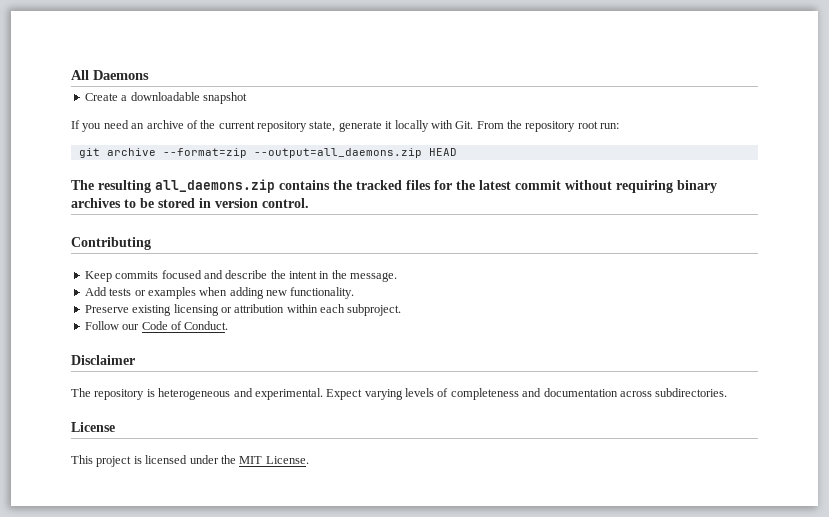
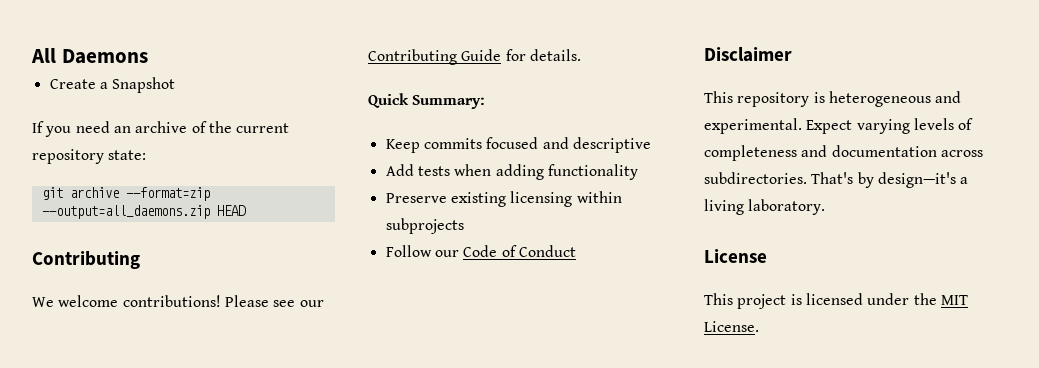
- Create a downloadable snapshot
+ Create a Snapshot
- If you need an archive of the current repository state, generate it locally with Git. From the repository root run:
+ If you need an archive of the current repository state:
  git archive --format=zip --output=all_daemons.zip HEAD
- The resulting all_daemons.zip contains the tracked files for the latest commit without requiring binary archives to be stored in version control.
  Contributing
- Keep commits focused and describe the intent in the message.
- Add tests or examples when adding new functionality.
- Preserve existing licensing or attribution within each subproject.
+ We welcome contributions! Please see our Contributing Guide for details.
+ Quick Summary:
+ Keep commits focused and descriptive
+ Add tests when adding functionality
+ Preserve existing licensing within subprojects
- Follow our Code of Conduct.
+ Follow our Code of Conduct
- The repository is heterogeneous and experimental.
+ This repository is heterogeneous and experimental.
+ That's by design—it's a living laboratory.

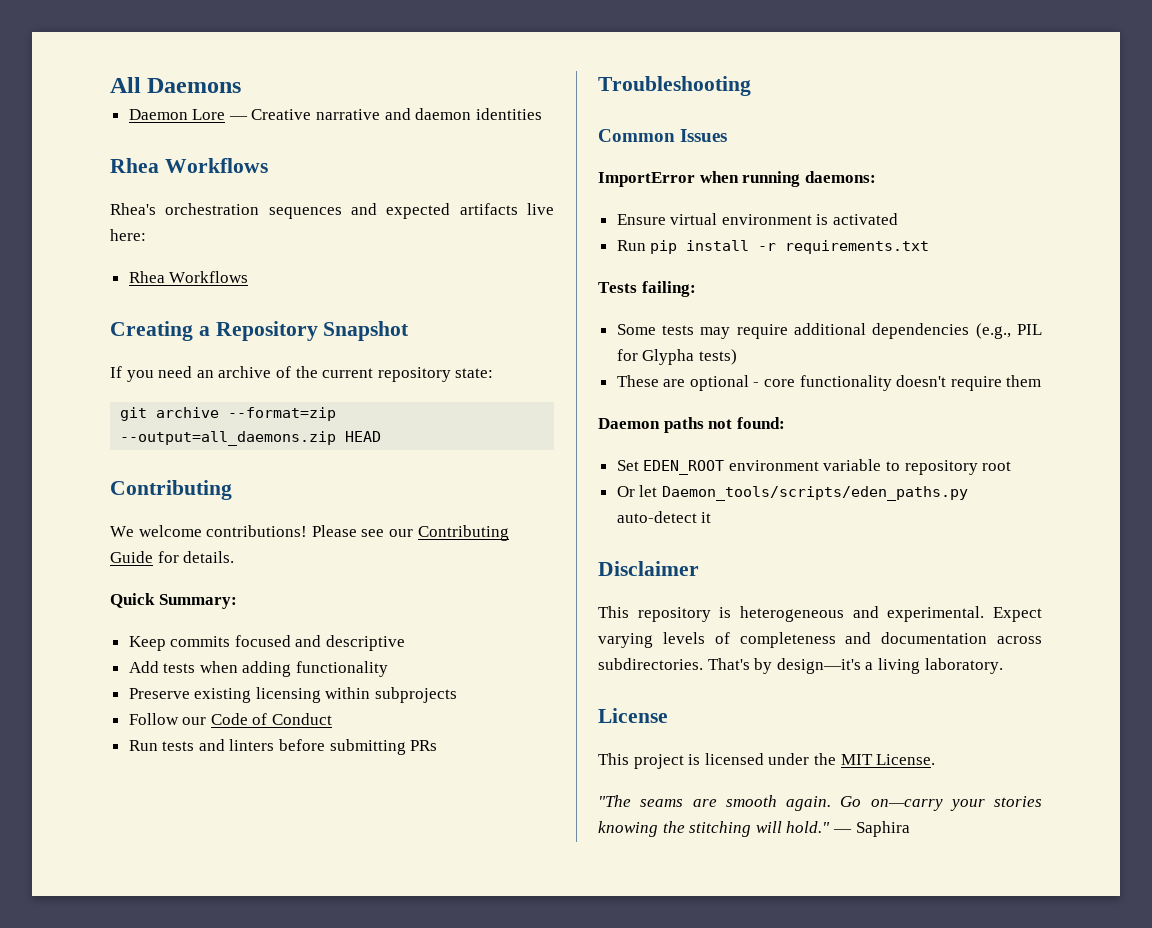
- Create a Snapshot
+ Daemon Lore — Creative narrative and daemon identities
+ Rhea Workflows
+ Rhea's orchestration sequences and expected artifacts live here:
+ Rhea Workflows
+ Creating a Repository Snapshot
+ Run tests and linters before submitting PRs
+ Troubleshooting
+ Common Issues
+ ImportError when running daemons:
+ Ensure virtual environment is activated
+ Run pip install -r requirements.txt
+ Tests failing:
+ Some tests may require additional dependencies (e.g., PIL for Glypha tests)
+ These are optional - core functionality doesn't require them
+ Daemon paths not found:
+ Set EDEN_ROOT environment variable to repository root
+ Or let Daemon_tools/scripts/eden_paths.py auto-detect it
+ "The seams are smooth again. Go on—carry your stories knowing the stitching will hold." — Saphira

